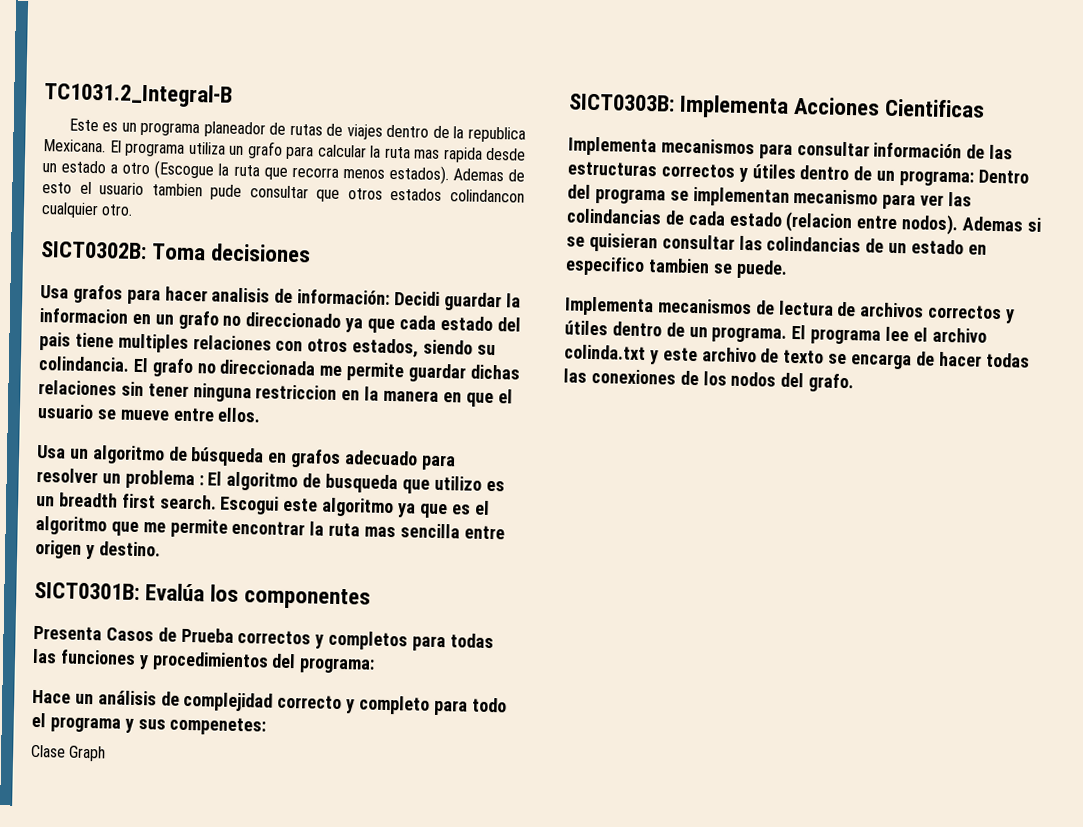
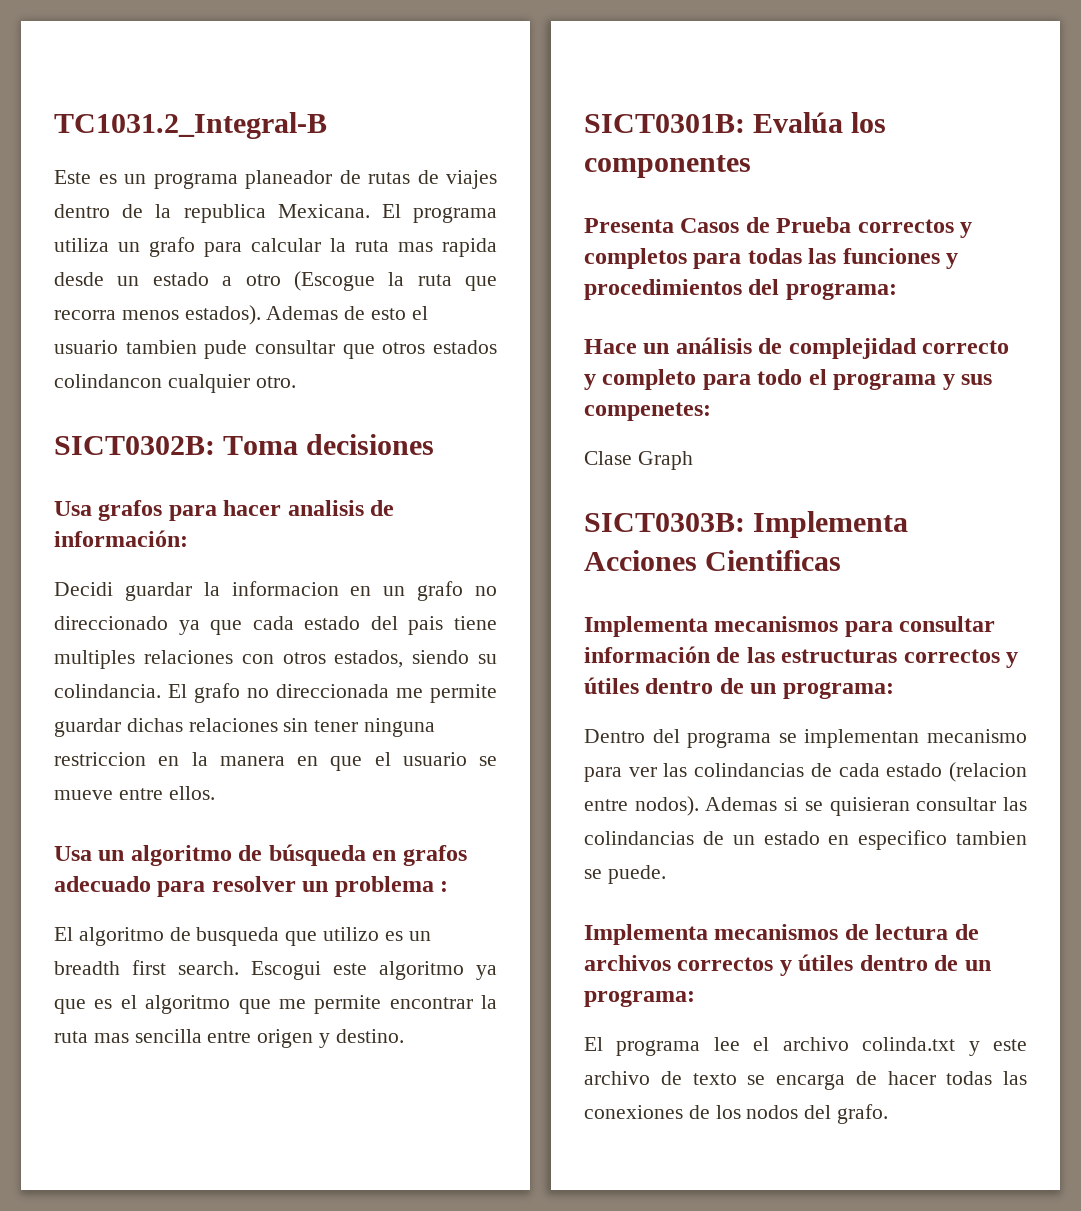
- Usa grafos para hacer analisis de información: Decidi guardar la informacion en un grafo no direccionado ya que cada estado del pais tiene multiples relaciones con otros estados, siendo su colindancia.
+ Usa grafos para hacer analisis de información:
+ Decidi guardar la informacion en un grafo no direccionado ya que cada estado del pais tiene multiples relaciones con otros estados, siendo su colindancia.
- Usa un algoritmo de búsqueda en grafos adecuado para resolver un problema : El algoritmo de busqueda que utilizo es un breadth first search.
+ Usa un algoritmo de búsqueda en grafos adecuado para resolver un problema :
+ El algoritmo de busqueda que utilizo es un breadth first search.
- Implementa mecanismos para consultar información de las estructuras correctos y útiles dentro de un programa: Dentro del programa se implementan mecanismo para ver las colindancias de cada estado (relacion entre nodos).
+ Implementa mecanismos para consultar información de las estructuras correctos y útiles dentro de un programa:
+ Dentro del programa se implementan mecanismo para ver las colindancias de cada estado (relacion entre nodos).
- Implementa mecanismos de lectura de archivos correctos y útiles dentro de un programa. El programa lee el archivo colinda.txt y este archivo de texto se encarga de hacer todas las conexiones de los nodos del grafo.
+ Implementa mecanismos de lectura de archivos correctos y útiles dentro de un programa:
+ El programa lee el archivo colinda.txt y este archivo de texto se encarga de hacer todas las conexiones de los nodos del grafo.

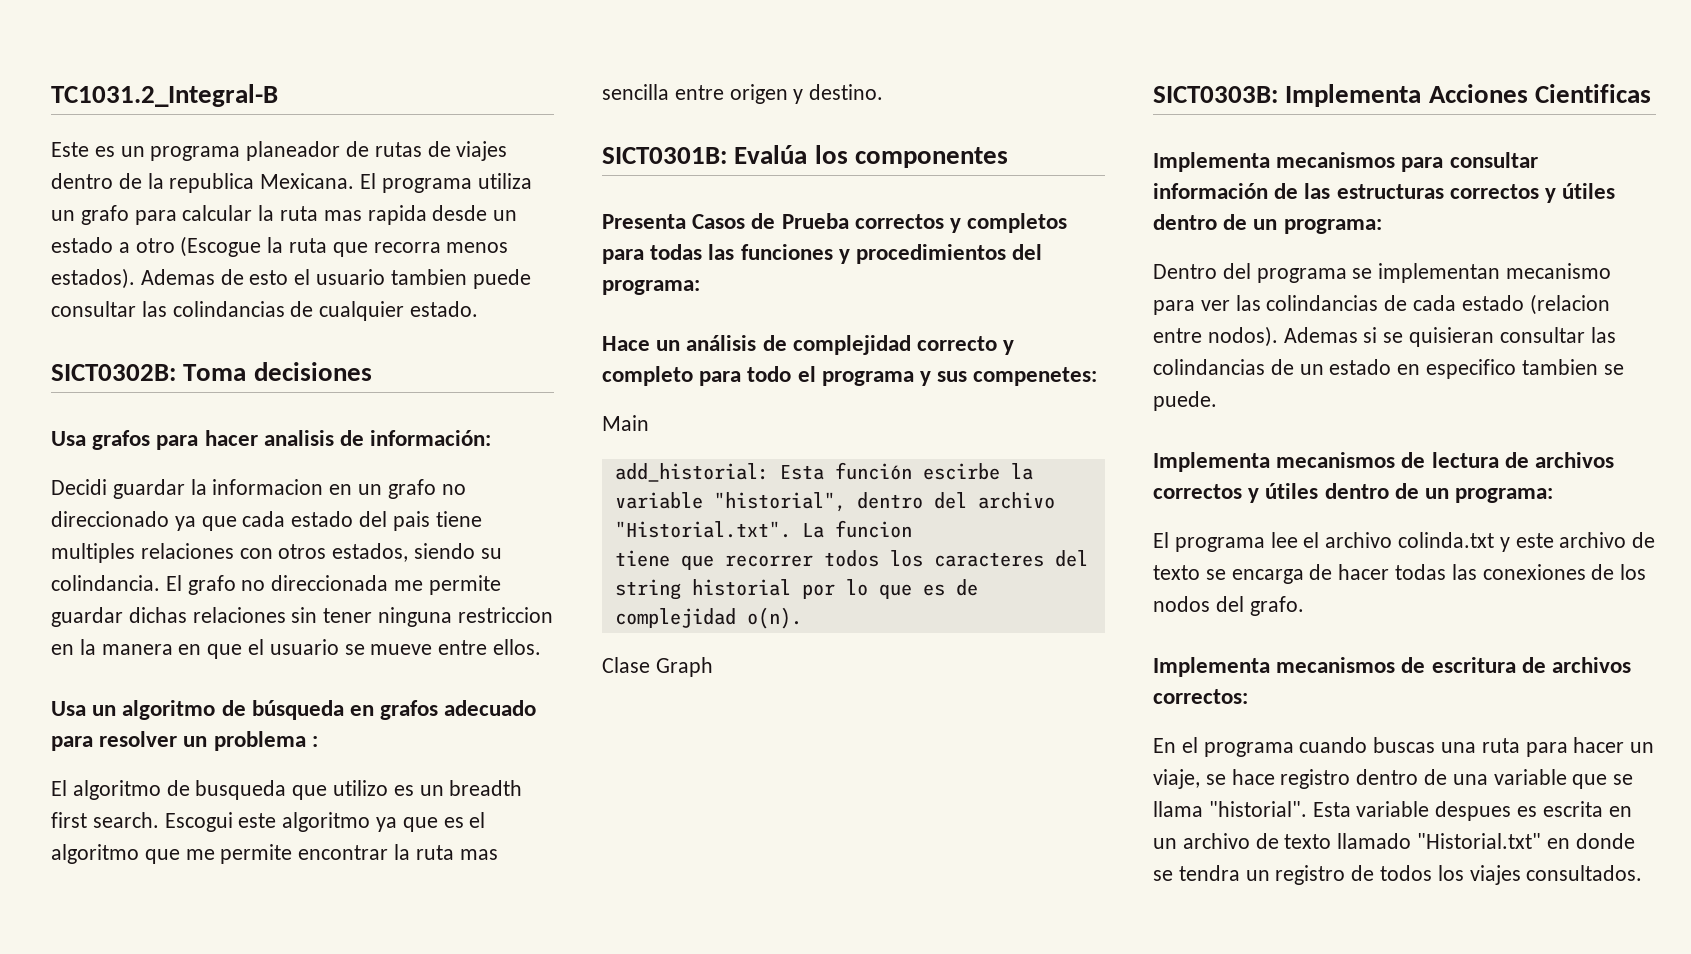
- Ademas de esto el usuario tambien pude consultar que otros estados colindancon cualquier otro.
+ Ademas de esto el usuario tambien puede consultar las colindancias de cualquier estado.
+ Main
+ add_historial: Esta función escirbe la variable "historial", dentro del archivo "Historial.txt". La funcion
+ tiene que recorrer todos los caracteres del string historial por lo que es de complejidad o(n).
+ Implementa mecanismos de escritura de archivos correctos:
+ En el programa cuando buscas una ruta para hacer un viaje, se hace registro dentro de una variable que se llama "historial". Esta variable despues es escrita en un archivo de texto llamado "Historial.txt" en donde se tendra un registro de todos los viajes consultados.

